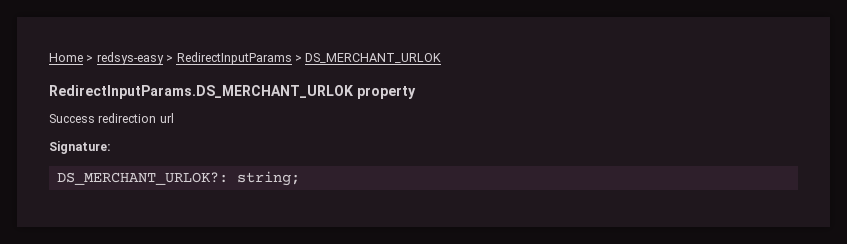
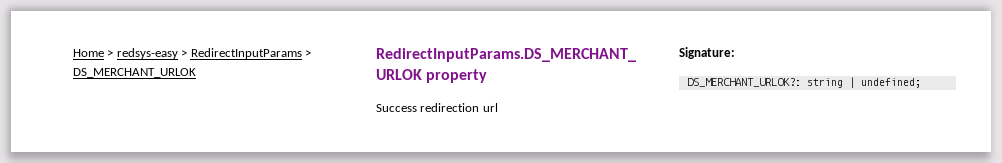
- DS_MERCHANT_URLOK?: string;
+ DS_MERCHANT_URLOK?: string | undefined;

